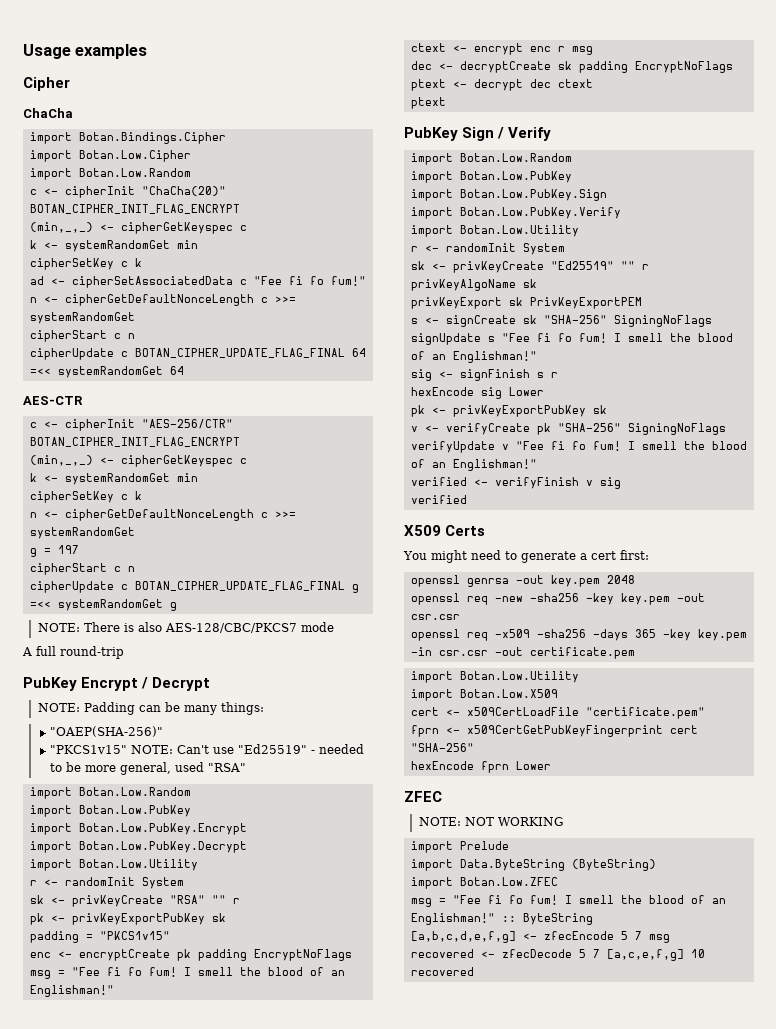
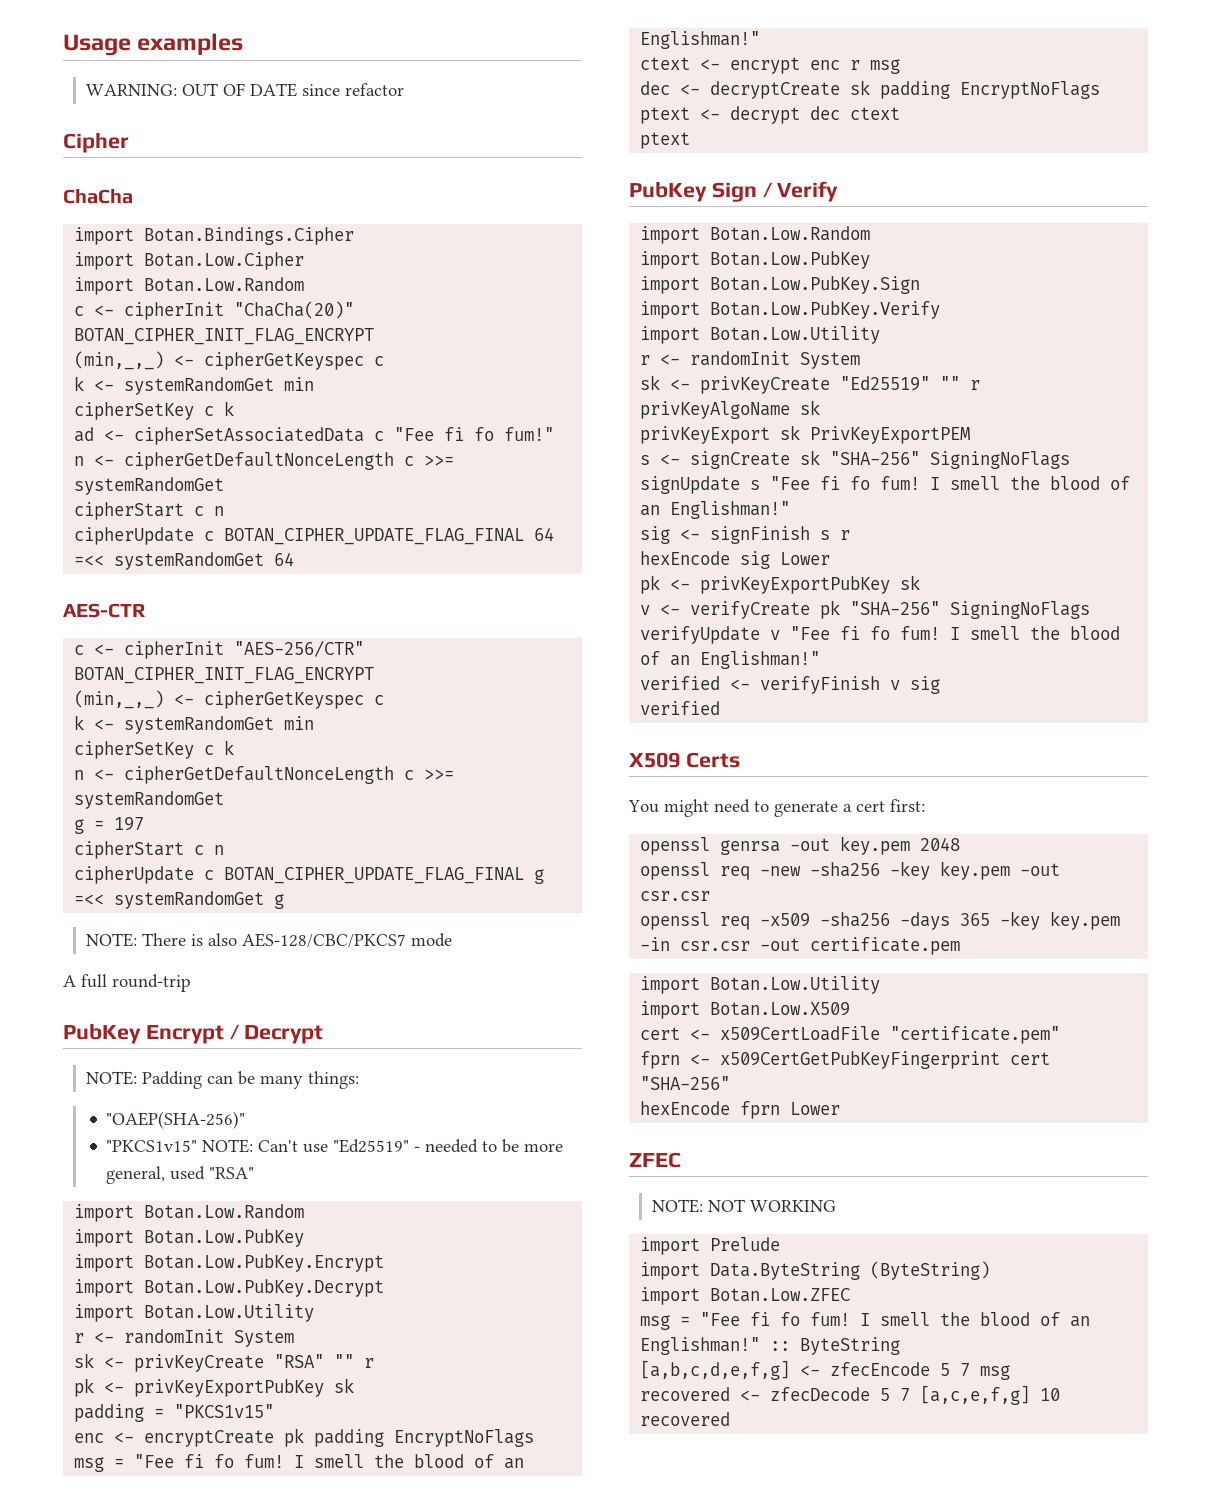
+ WARNING: OUT OF DATE since refactor

